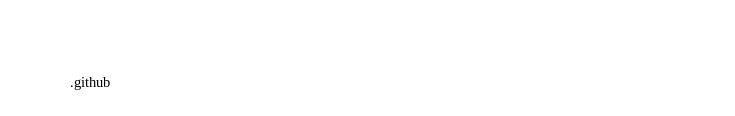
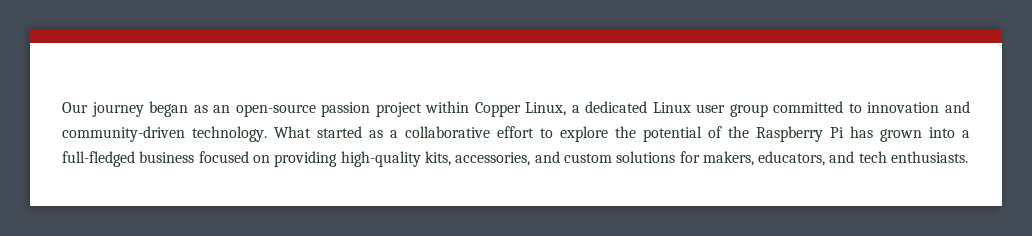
- .github
+ Our journey began as an open-source passion project within Copper Linux, a dedicated Linux user group committed to innovation and community-driven technology. What started as a collaborative effort to explore the potential of the Raspberry Pi has grown into a full-fledged business focused on providing high-quality kits, accessories, and custom solutions for makers, educators, and tech enthusiasts.

